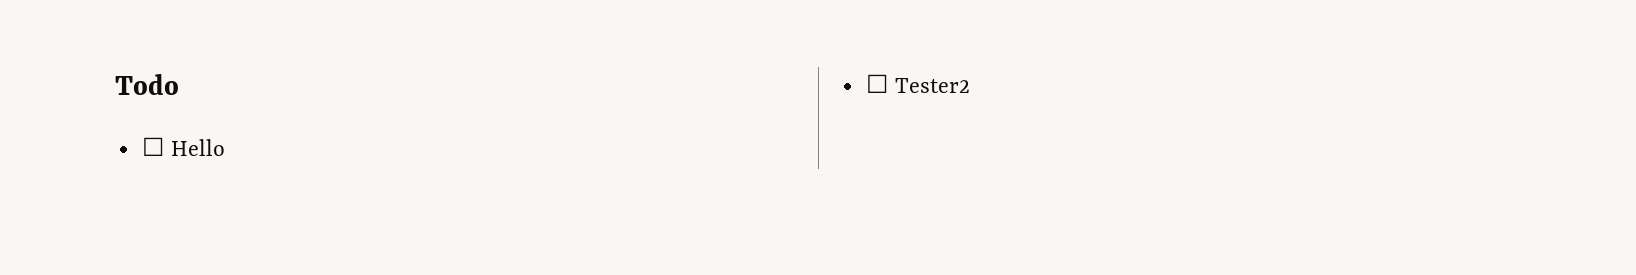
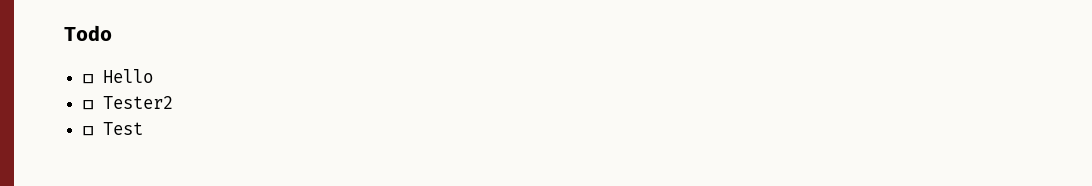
+ ☐ Test

